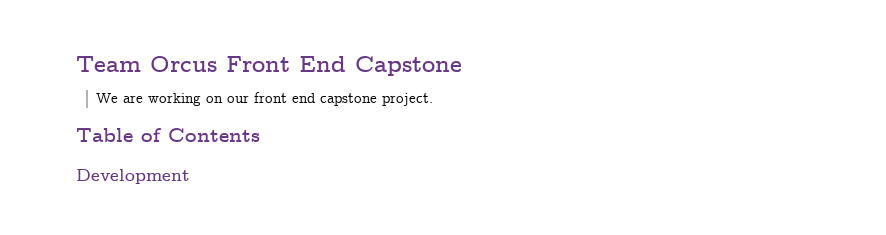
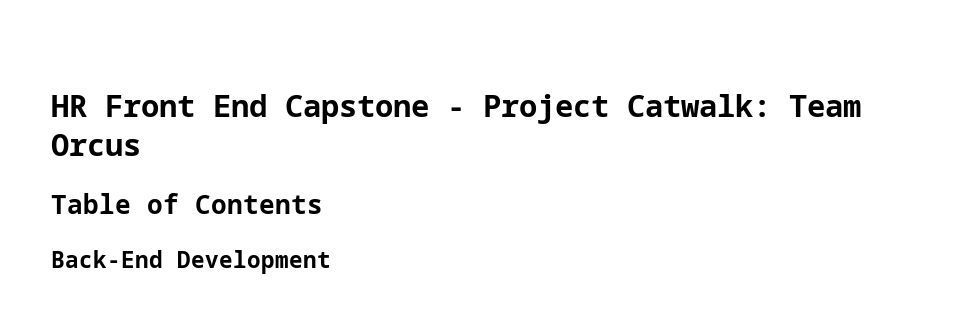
- Team Orcus Front End Capstone
- We are working on our front end capstone project.
+ HR Front End Capstone - Project Catwalk: Team Orcus
- Development
+ Back-End Development

